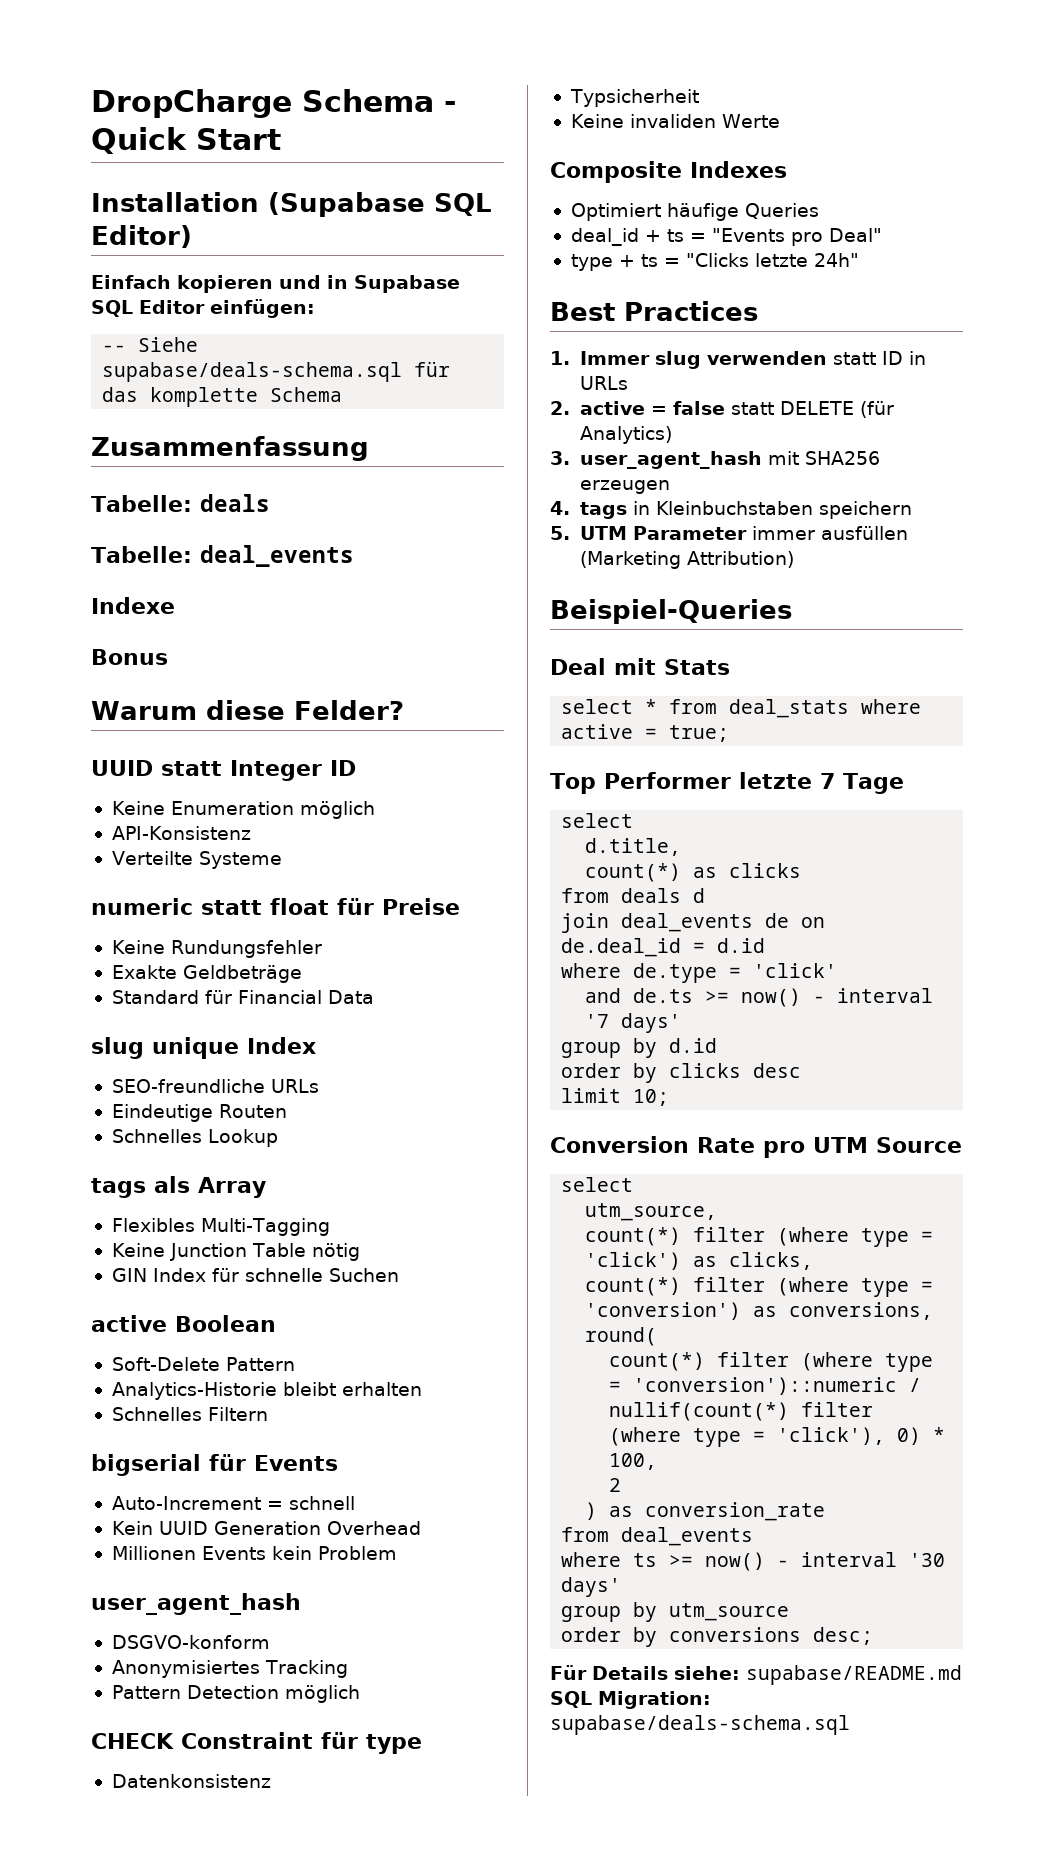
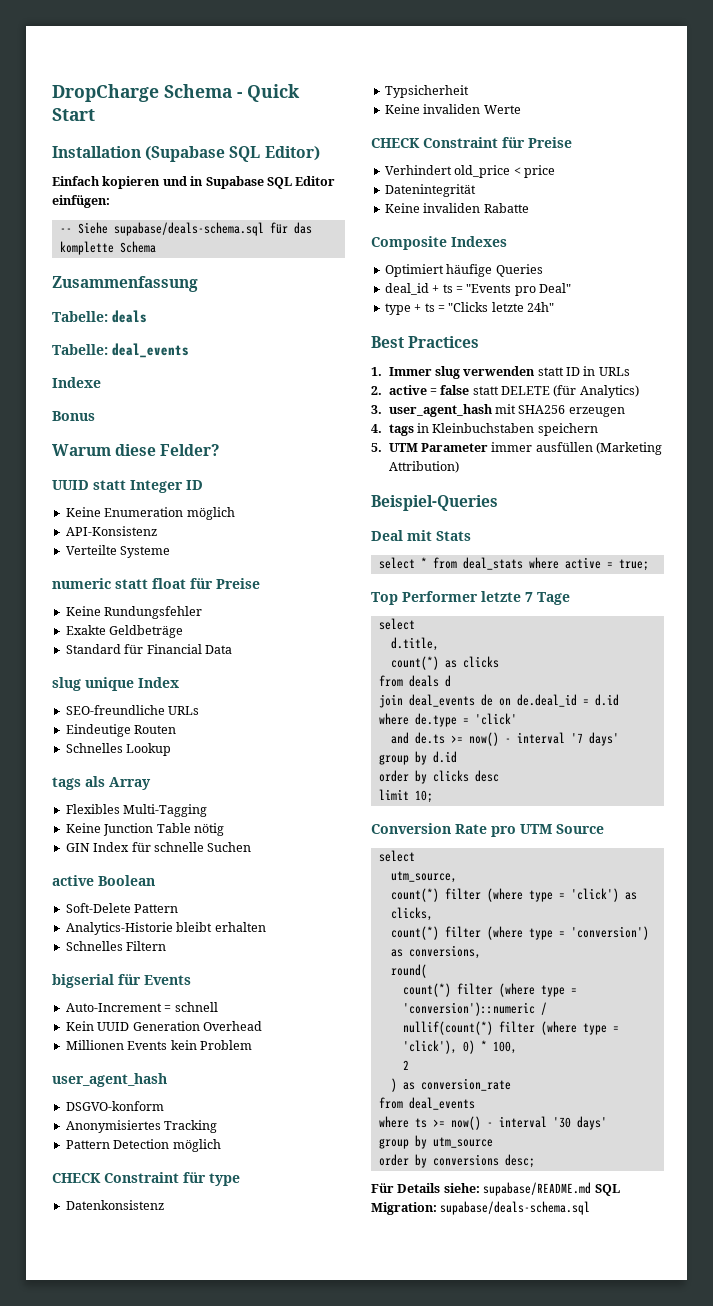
+ CHECK Constraint für Preise
+ Verhindert old_price < price
+ Datenintegrität
+ Keine invaliden Rabatte

